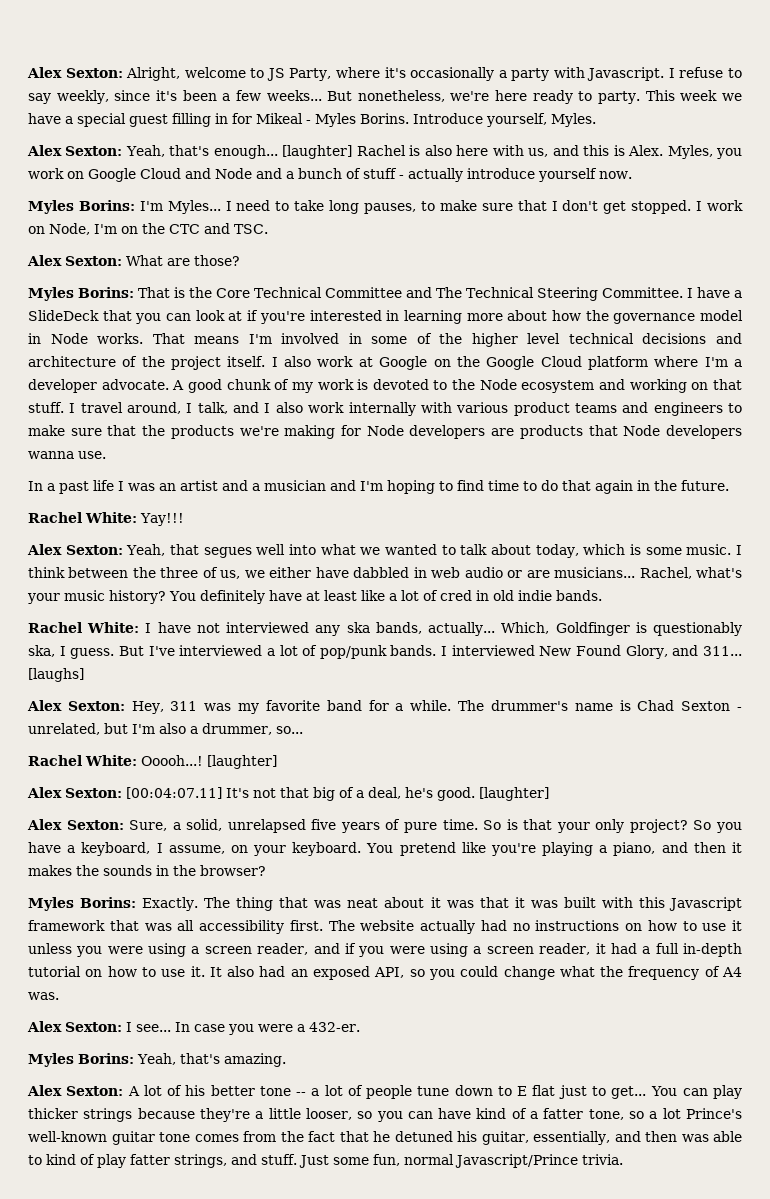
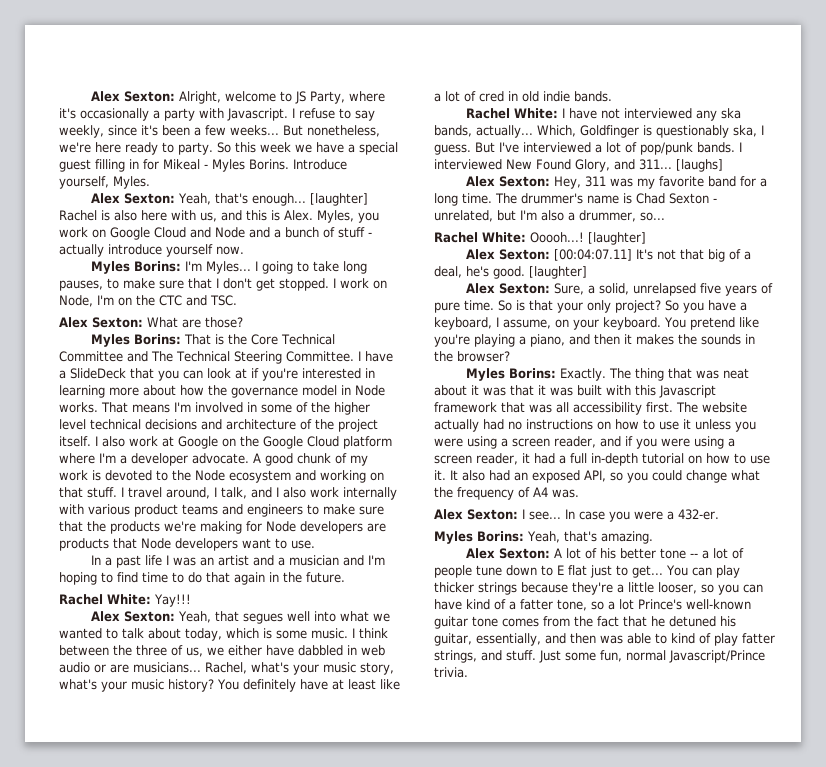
- This week we have a special guest filling in for Mikeal - Myles Borins.
+ So this week we have a special guest filling in for Mikeal - Myles Borins.
- I need to take long pauses, to make sure that I don't get stopped.
+ I going to take long pauses, to make sure that I don't get stopped.
- I travel around, I talk, and I also work internally with various product teams and engineers to make sure that the products we're making for Node developers are products that Node developers wanna use.
+ I travel around, I talk, and I also work internally with various product teams and engineers to make sure that the products we're making for Node developers are products that Node developers want to use.
- Rachel, what's your music history?
+ Rachel, what's your music story, what's your music history?
- Alex Sexton: Hey, 311 was my favorite band for a while.
+ Alex Sexton: Hey, 311 was my favorite band for a long time.

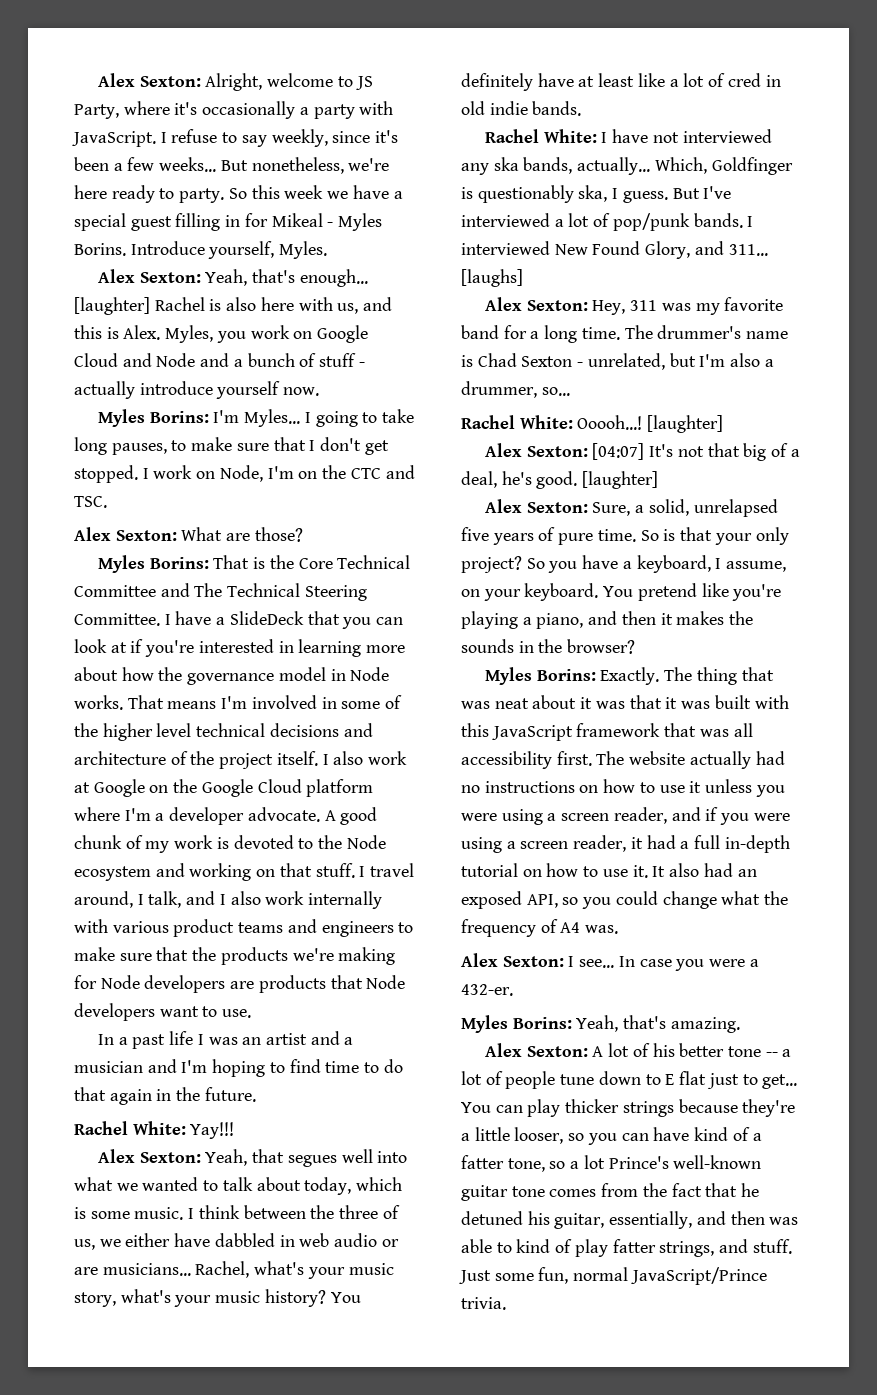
- Alex Sexton: Alright, welcome to JS Party, where it's occasionally a party with Javascript.
+ Alex Sexton: Alright, welcome to JS Party, where it's occasionally a party with JavaScript.
- Alex Sexton: [00:04:07.11] It's not that big of a deal, he's good.
+ Alex Sexton: [04:07] It's not that big of a deal, he's good.
- The thing that was neat about it was that it was built with this Javascript framework that was all accessibility first.
+ The thing that was neat about it was that it was built with this JavaScript framework that was all accessibility first.
- Just some fun, normal Javascript/Prince trivia.
+ Just some fun, normal JavaScript/Prince trivia.

